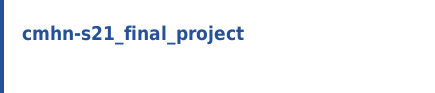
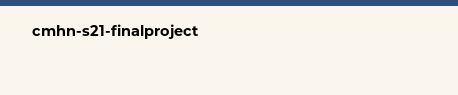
- cmhn-s21_final_project
+ cmhn-s21-finalproject

